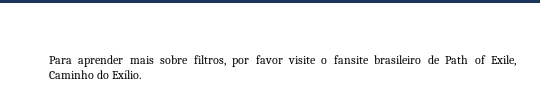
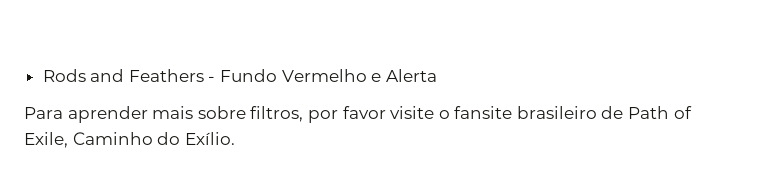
+ Rods and Feathers - Fundo Vermelho e Alerta

